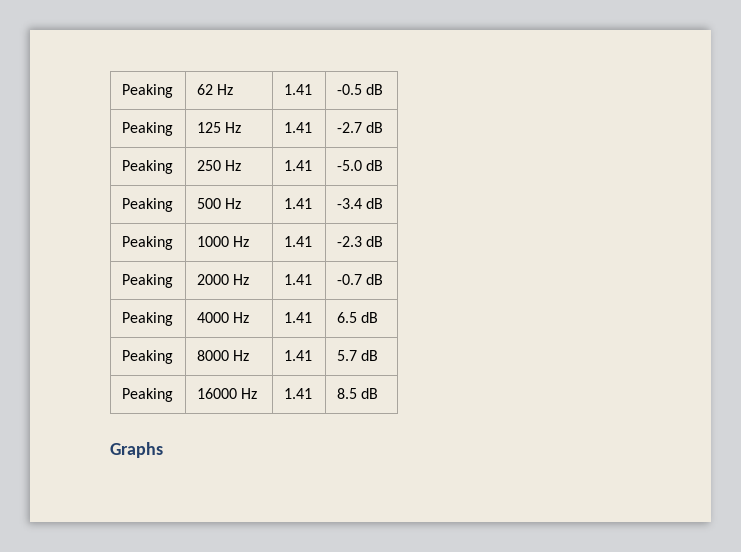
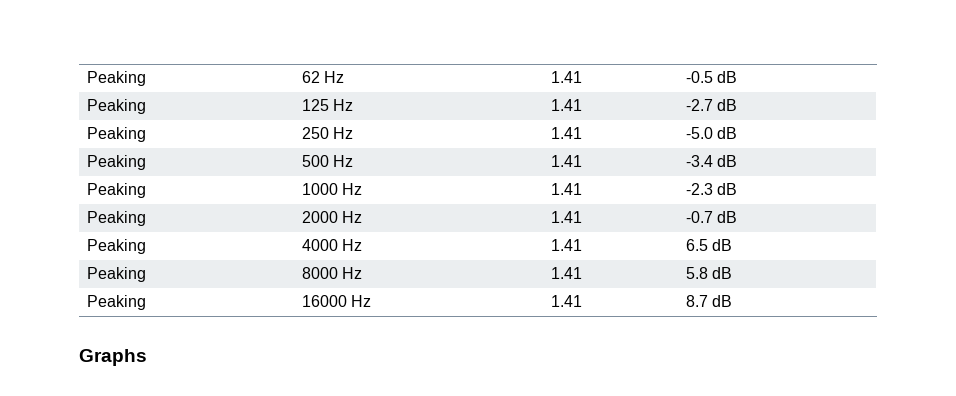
- Peaking | 8000 Hz | 1.41 | 5.7 dB
+ Peaking | 8000 Hz | 1.41 | 5.8 dB
- Peaking | 16000 Hz | 1.41 | 8.5 dB
+ Peaking | 16000 Hz | 1.41 | 8.7 dB

